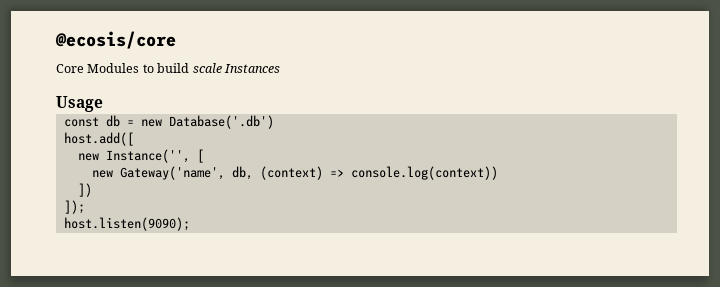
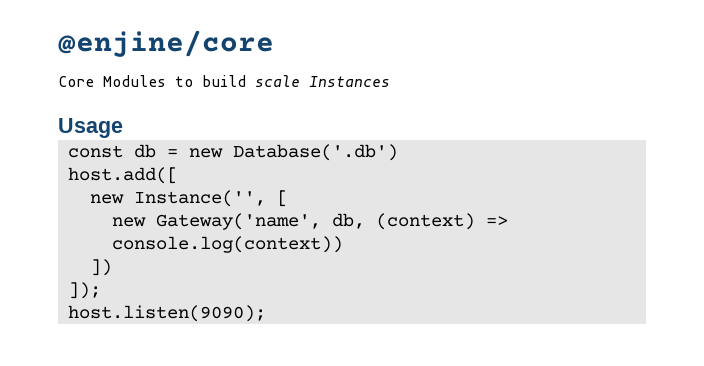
- @ecosis/core
+ @enjine/core

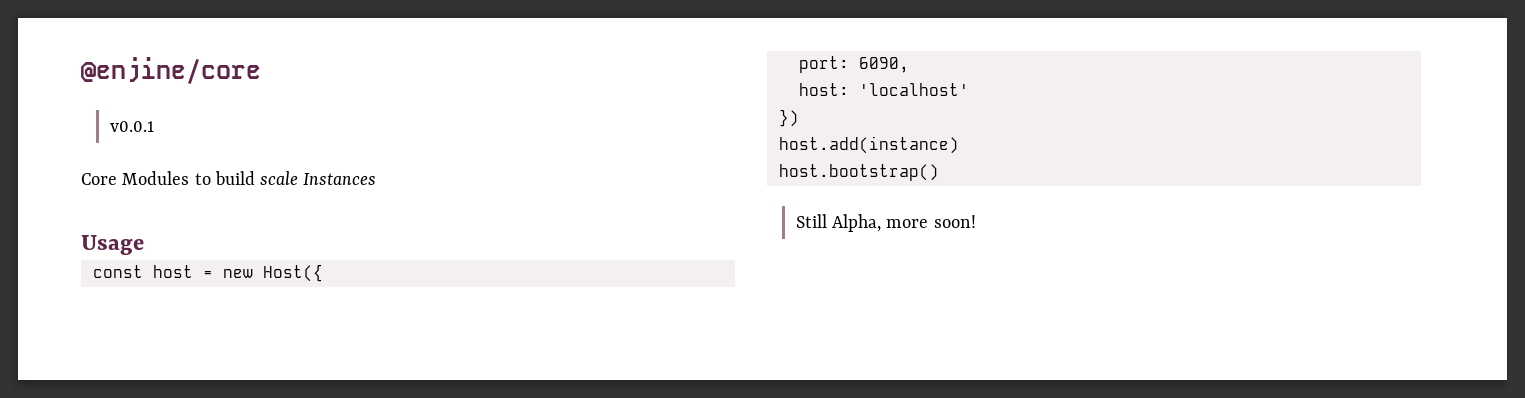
+ v0.0.1
- const db = new Database('.db')
- host.add([
- new Instance('', [
- new Gateway('name', db, (context) => console.log(context))
- ])
- ]);
- host.listen(9090);
+ const host = new Host({
+ port: 6090,
+ host: 'localhost'
+ })
+ host.add(instance)
+ host.bootstrap()
+ Still Alpha, more soon!

